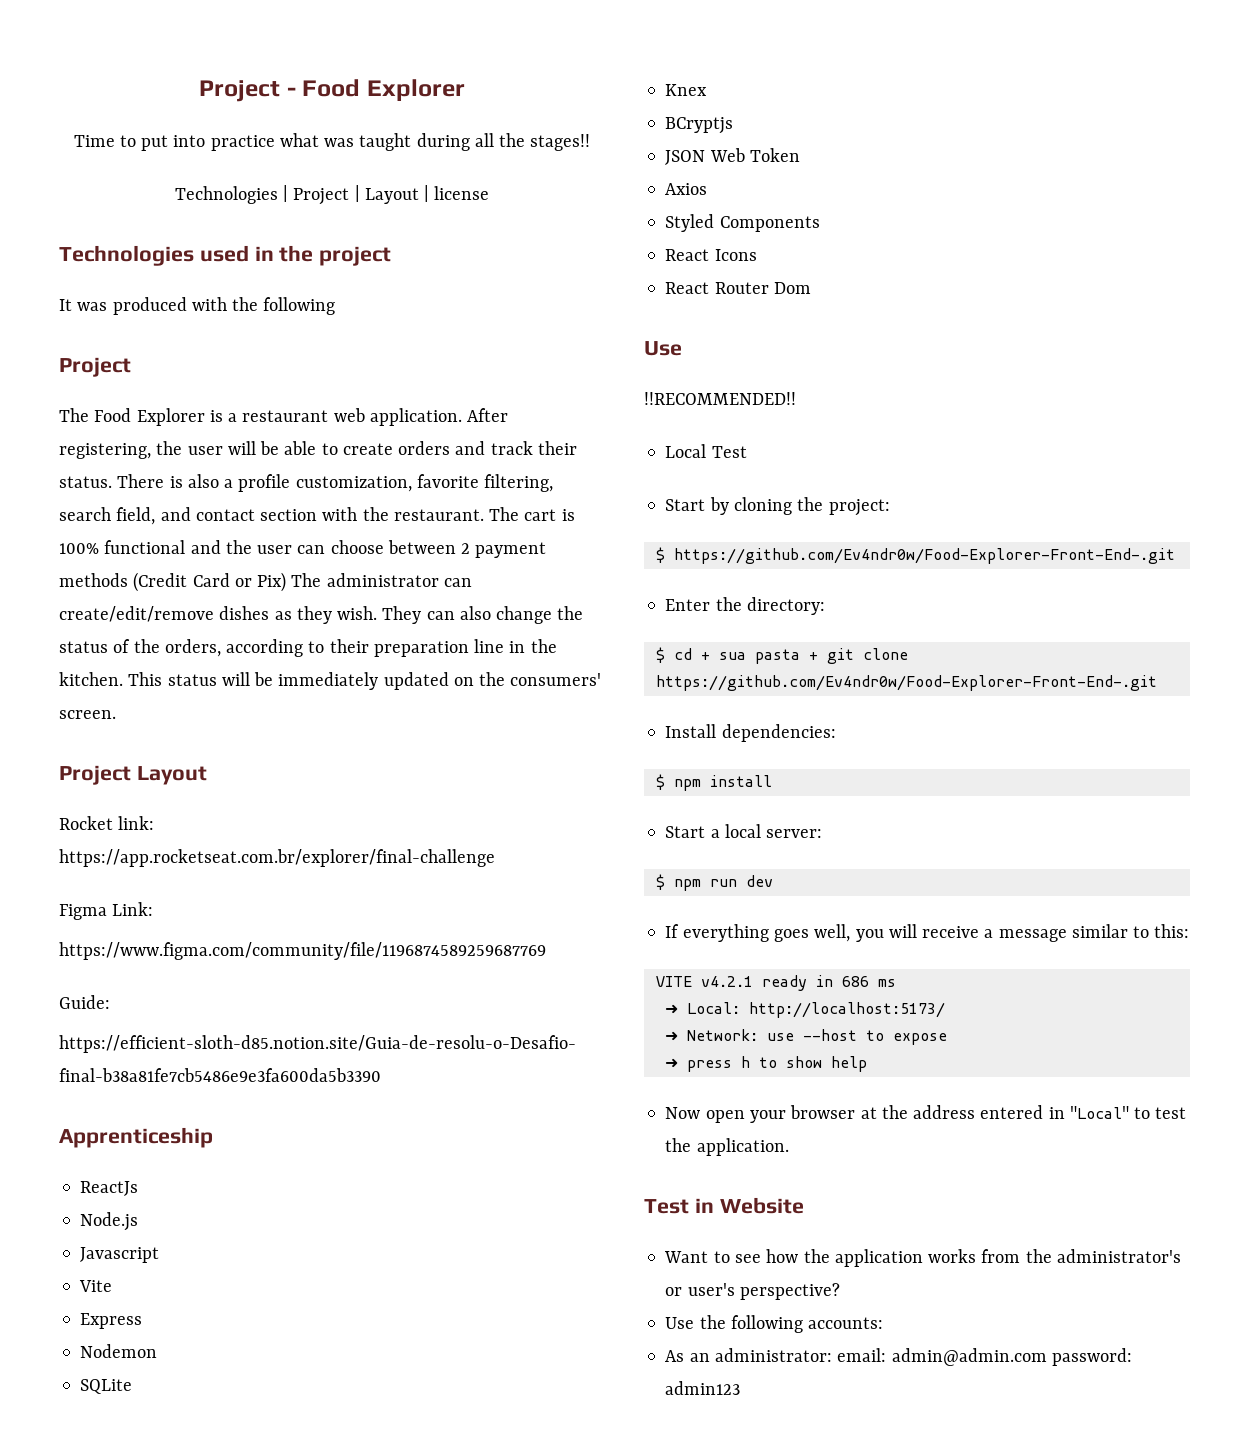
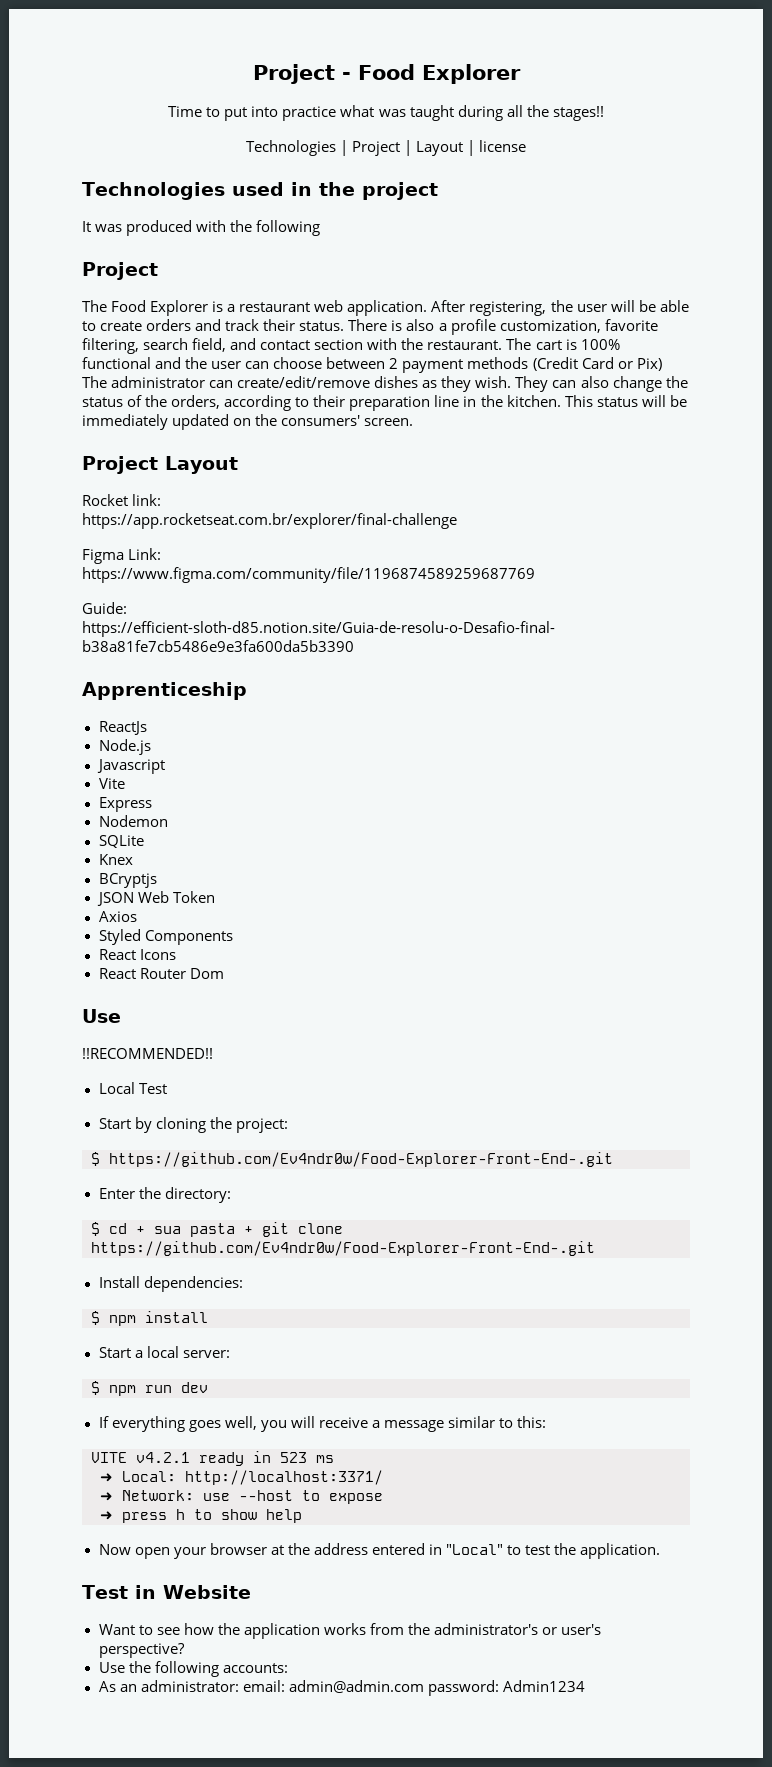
- VITE v4.2.1 ready in 686 ms
+ VITE v4.2.1 ready in 523 ms
- ➜ Local: http://localhost:5173/
+ ➜ Local: http://localhost:3371/
- As an administrator: email: admin@admin.com password: admin123
+ As an administrator: email: admin@admin.com password: Admin1234

